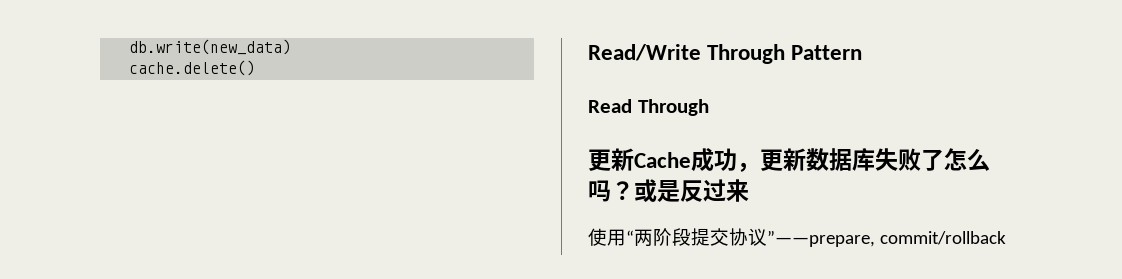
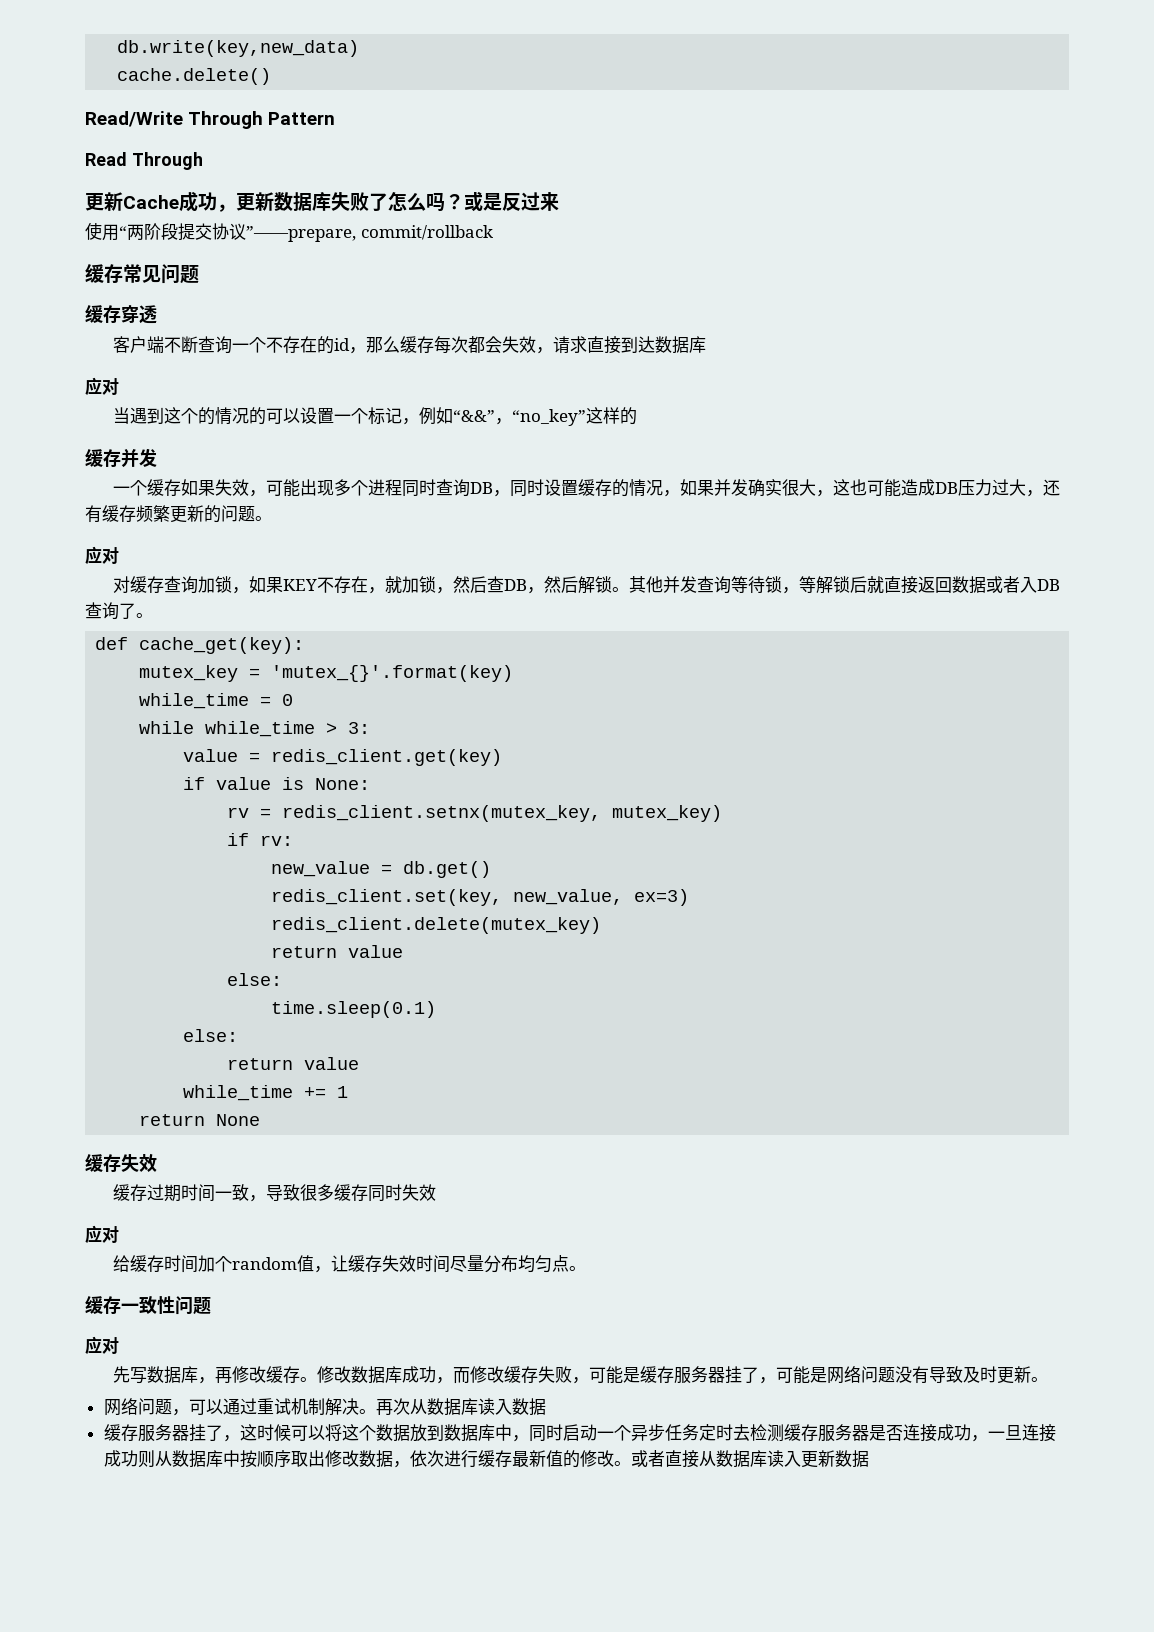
- db.write(new_data)
+ db.write(key,new_data)
+ 缓存常见问题
+ 缓存穿透
+ 客户端不断查询一个不存在的id，那么缓存每次都会失效，请求直接到达数据库
+ 应对
+ 当遇到这个的情况的可以设置一个标记，例如“&&”，“no_key”这样的
+ 缓存并发
+ 一个缓存如果失效，可能出现多个进程同时查询DB，同时设置缓存的情况，如果并发确实很大，这也可能造成DB压力过大，还有缓存频繁更新的问题。
+ 应对
+ 对缓存查询加锁，如果KEY不存在，就加锁，然后查DB，然后解锁。其他并发查询等待锁，等解锁后就直接返回数据或者入DB查询了。
+ def cache_get(key):
+ mutex_key = 'mutex_{}'.format(key)
+ while_time = 0
+ while while_time > 3:
+ value = redis_client.get(key)
+ if value is None:
+ rv = redis_client.setnx(mutex_key, mutex_key)
+ if rv:
+ new_value = db.get()
+ redis_client.set(key, new_value, ex=3)
+ redis_client.delete(mutex_key)
+ return value
+ else:
+ time.sleep(0.1)
+ else:
+ return value
+ while_time += 1
+ return None
+ 缓存失效
+ 缓存过期时间一致，导致很多缓存同时失效
+ 应对
+ 给缓存时间加个random值，让缓存失效时间尽量分布均匀点。
+ 缓存一致性问题
+ 应对
+ 先写数据库，再修改缓存。修改数据库成功，而修改缓存失败，可能是缓存服务器挂了，可能是网络问题没有导致及时更新。
+ 网络问题，可以通过重试机制解决。再次从数据库读入数据
+ 缓存服务器挂了，这时候可以将这个数据放到数据库中，同时启动一个异步任务定时去检测缓存服务器是否连接成功，一旦连接成功则从数据库中按顺序取出修改数据，依次进行缓存最新值的修改。或者直接从数据库读入更新数据

